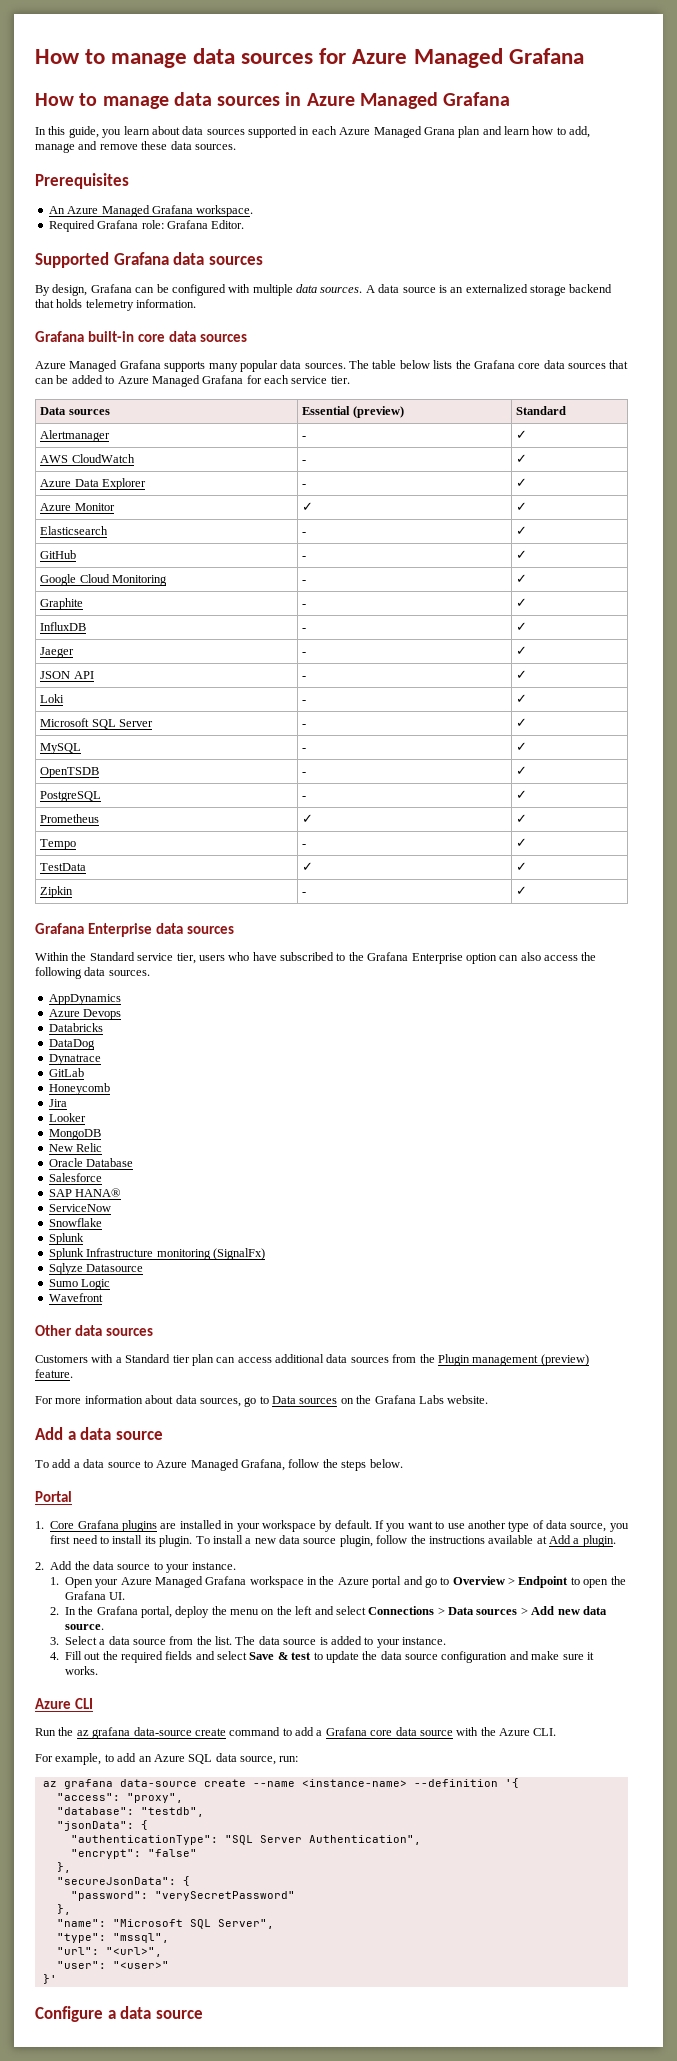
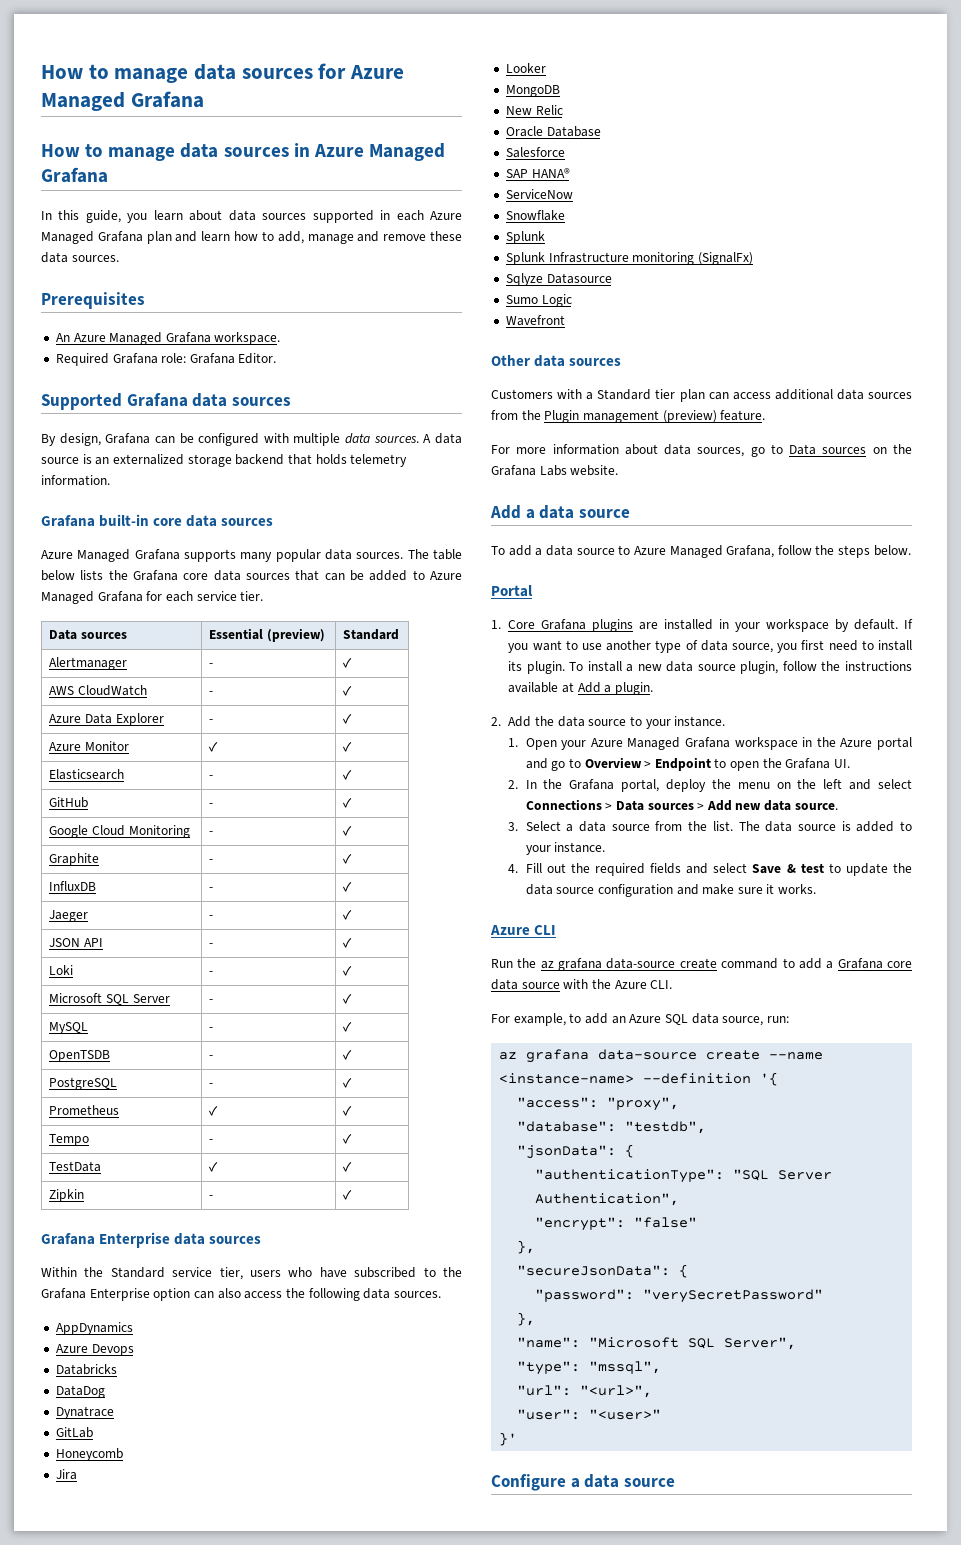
- In this guide, you learn about data sources supported in each Azure Managed Grana plan and learn how to add, manage and remove these data sources.
+ In this guide, you learn about data sources supported in each Azure Managed Grafana plan and learn how to add, manage and remove these data sources.

